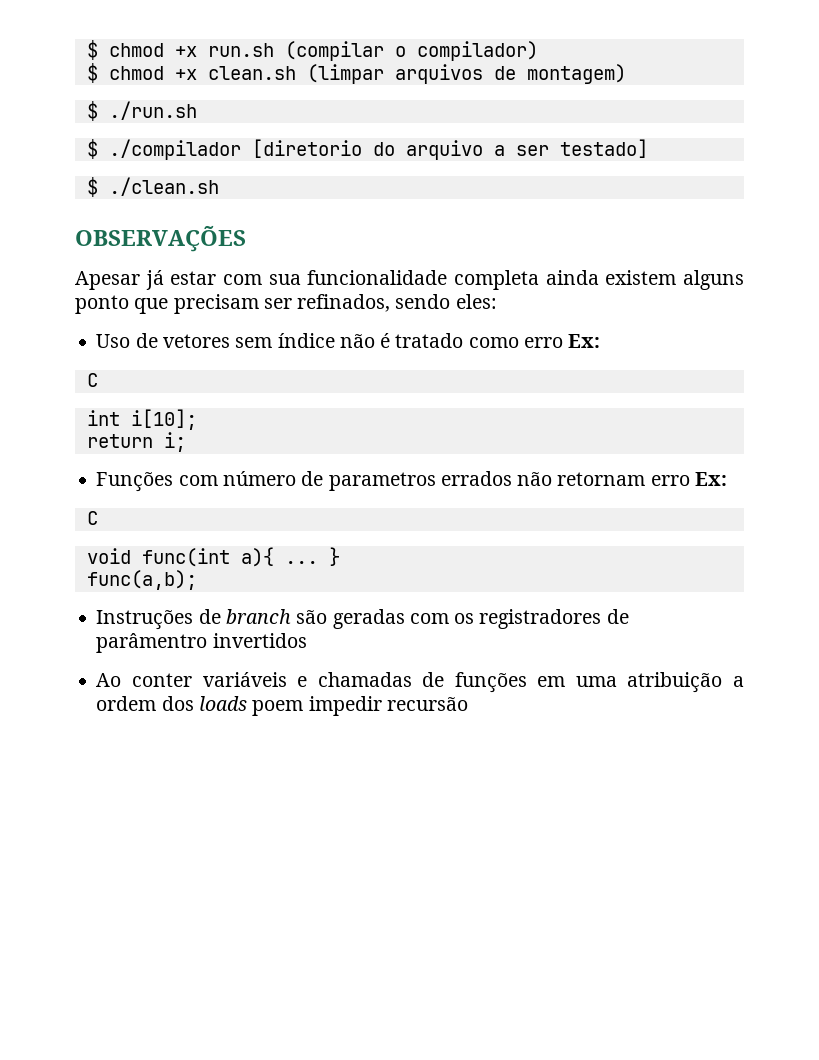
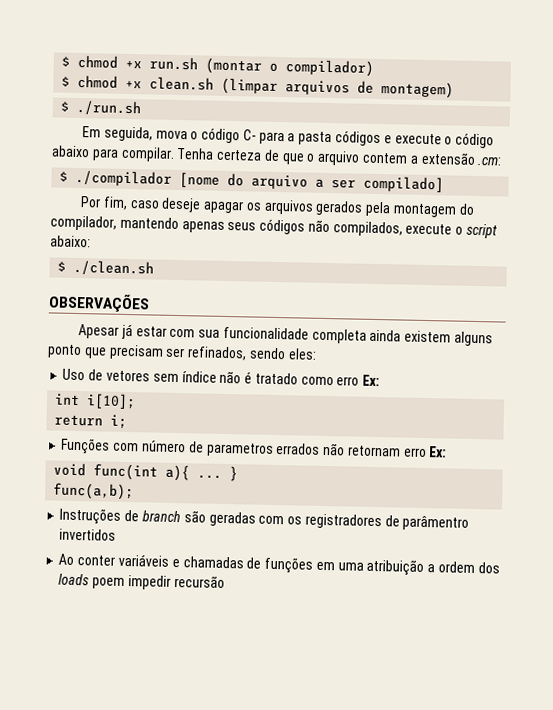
- $ chmod +x run.sh (compilar o compilador)
+ $ chmod +x run.sh (montar o compilador)
+ Em seguida, mova o código C- para a pasta códigos e execute o código abaixo para compilar. Tenha certeza de que o arquivo contem a extensão .cm:
- $ ./compilador [diretorio do arquivo a ser testado]
+ $ ./compilador [nome do arquivo a ser compilado]
+ Por fim, caso deseje apagar os arquivos gerados pela montagem do compilador, mantendo apenas seus códigos não compilados, execute o script abaixo:
  Uso de vetores sem índice não é tratado como erro Ex:
- C
  Funções com número de parametros errados não retornam erro Ex:
- C

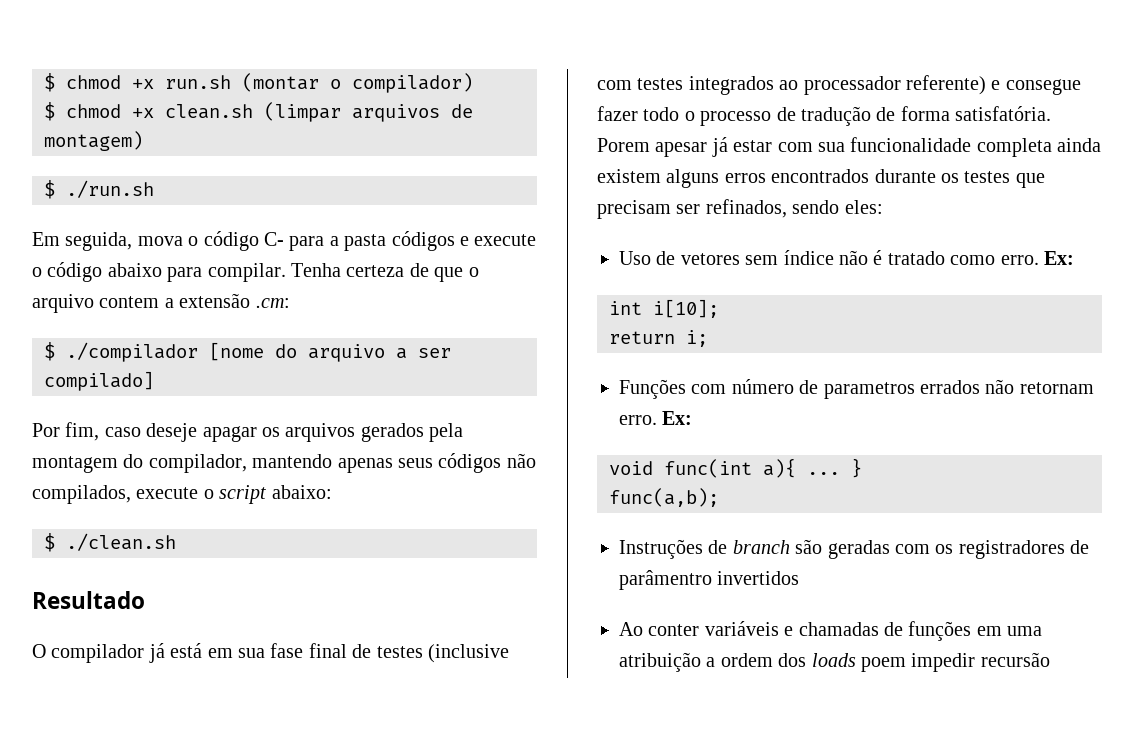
- OBSERVAÇÕES
- Apesar já estar com sua funcionalidade completa ainda existem alguns ponto que precisam ser refinados, sendo eles:
+ Resultado
+ O compilador já está em sua fase final de testes (inclusive com testes integrados ao processador referente) e consegue fazer todo o processo de tradução de forma satisfatória. Porem apesar já estar com sua funcionalidade completa ainda existem alguns erros encontrados durante os testes que precisam ser refinados, sendo eles:
- Uso de vetores sem índice não é tratado como erro Ex:
+ Uso de vetores sem índice não é tratado como erro. Ex:
- Funções com número de parametros errados não retornam erro Ex:
+ Funções com número de parametros errados não retornam erro. Ex:

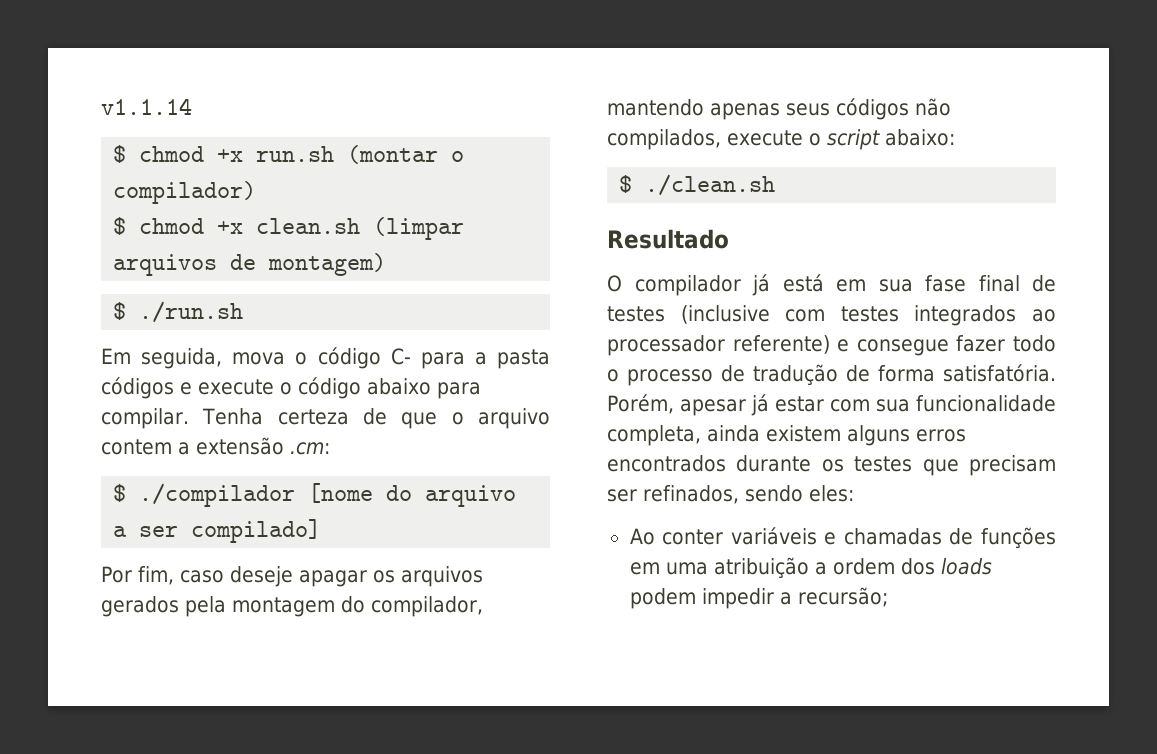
+ v1.1.14
- Porem apesar já estar com sua funcionalidade completa ainda existem alguns erros encontrados durante os testes que precisam ser refinados, sendo eles:
+ Porém, apesar já estar com sua funcionalidade completa, ainda existem alguns erros encontrados durante os testes que precisam ser refinados, sendo eles:
- Uso de vetores sem índice não é tratado como erro. Ex:
- int i[10];
- return i;
- Funções com número de parametros errados não retornam erro. Ex:
- void func(int a){ ... }
- func(a,b);
- Instruções de branch são geradas com os registradores de parâmentro invertidos
- Ao conter variáveis e chamadas de funções em uma atribuição a ordem dos loads poem impedir recursão
+ Ao conter variáveis e chamadas de funções em uma atribuição a ordem dos loads podem impedir a recursão;

